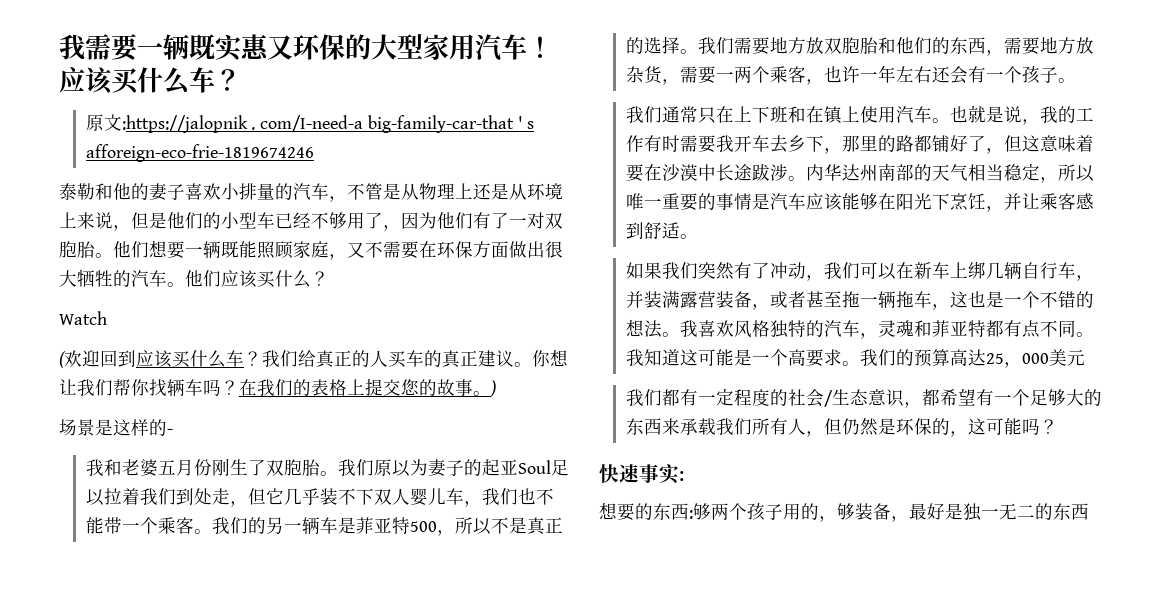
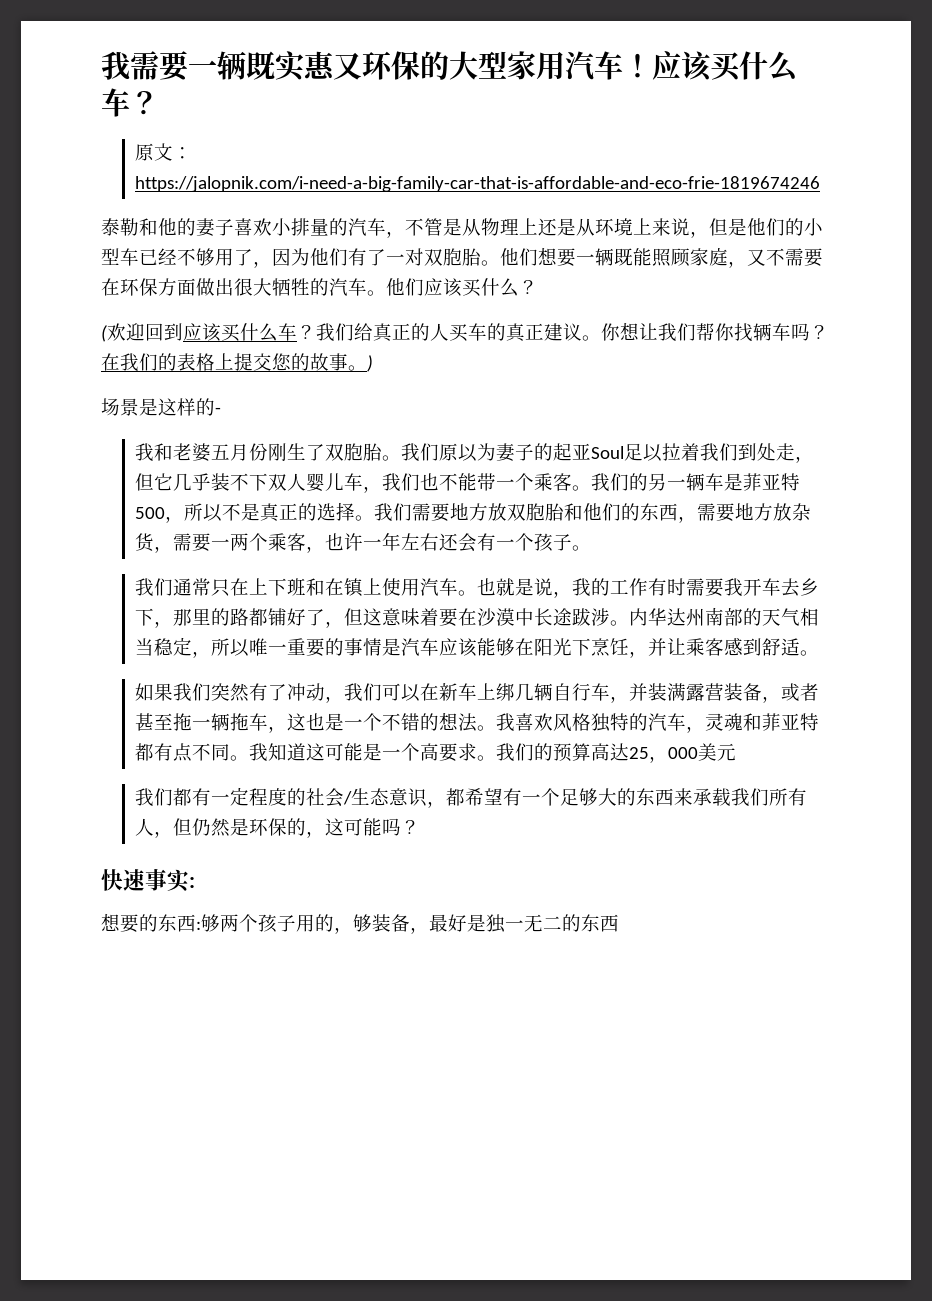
- 原文:https://jalopnik . com/I-need-a big-family-car-that ' s afforeign-eco-frie-1819674246
+ 原文：https://jalopnik.com/i-need-a-big-family-car-that-is-affordable-and-eco-frie-1819674246
- Watch

